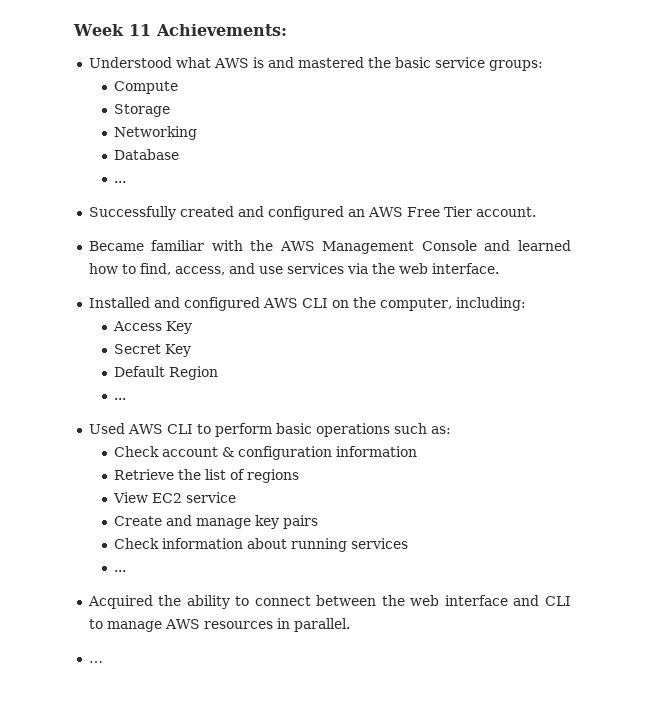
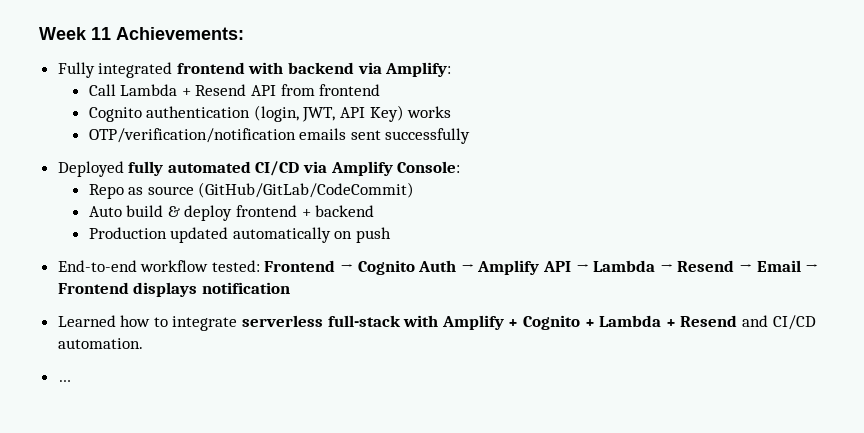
- Understood what AWS is and mastered the basic service groups:
- Compute
- Storage
- Networking
- Database
- ...
- Successfully created and configured an AWS Free Tier account.
- Became familiar with the AWS Management Console and learned how to find, access, and use services via the web interface.
- Installed and configured AWS CLI on the computer, including:
- Access Key
- Secret Key
- Default Region
- ...
- Used AWS CLI to perform basic operations such as:
- Check account & configuration information
- Retrieve the list of regions
- View EC2 service
- Create and manage key pairs
- Check information about running services
- ...
- Acquired the ability to connect between the web interface and CLI to manage AWS resources in parallel.
+ Fully integrated frontend with backend via Amplify:
+ Call Lambda + Resend API from frontend
+ Cognito authentication (login, JWT, API Key) works
+ OTP/verification/notification emails sent successfully
+ Deployed fully automated CI/CD via Amplify Console:
+ Repo as source (GitHub/GitLab/CodeCommit)
+ Auto build & deploy frontend + backend
+ Production updated automatically on push
+ End-to-end workflow tested: Frontend → Cognito Auth → Amplify API → Lambda → Resend → Email → Frontend displays notification
+ Learned how to integrate serverless full-stack with Amplify + Cognito + Lambda + Resend and CI/CD automation.

